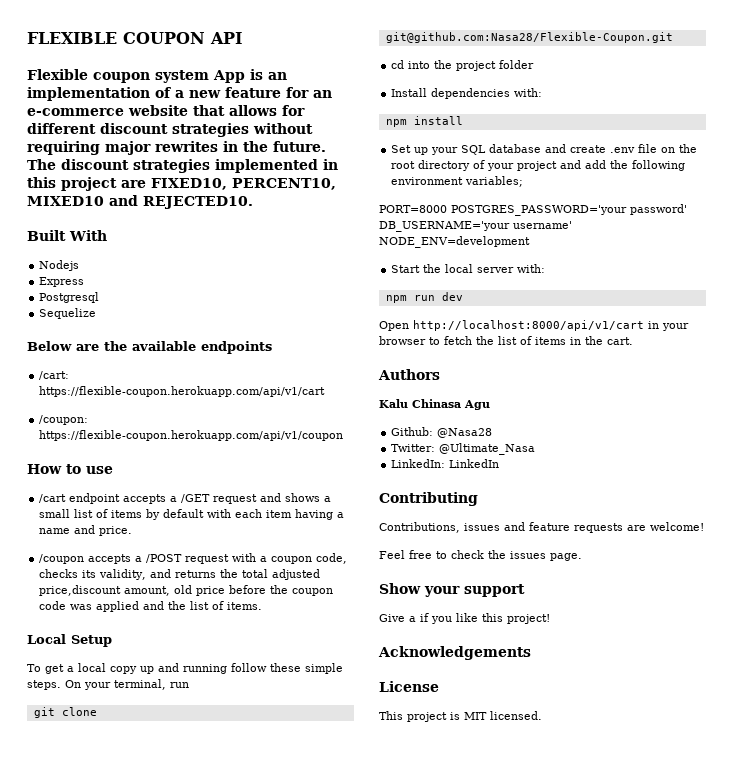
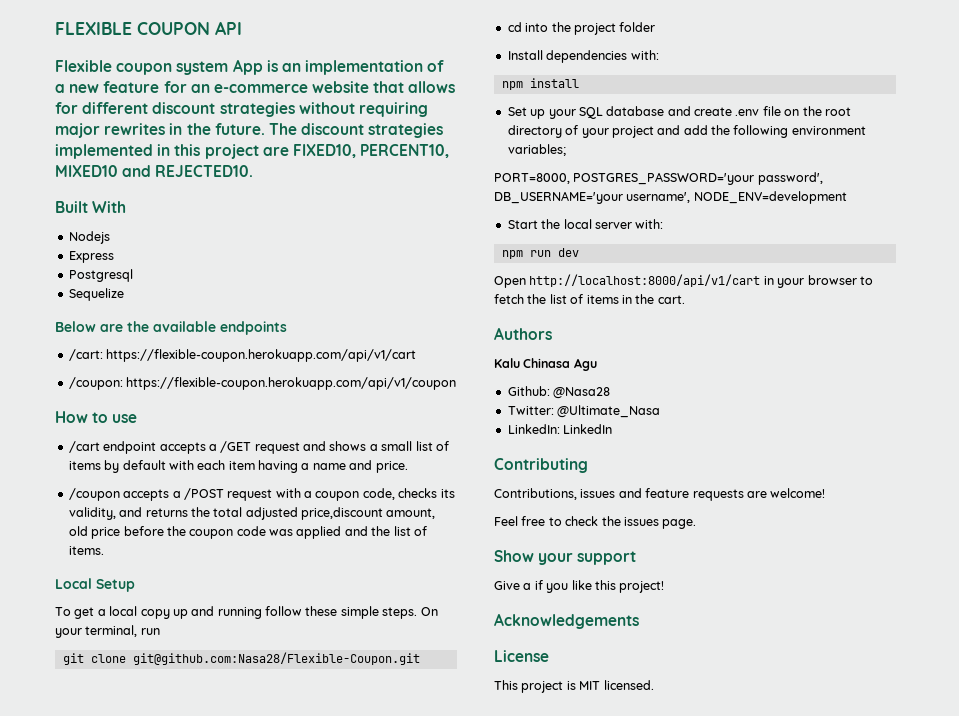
- PORT=8000 POSTGRES_PASSWORD='your password' DB_USERNAME='your username' NODE_ENV=development
+ PORT=8000, POSTGRES_PASSWORD='your password', DB_USERNAME='your username', NODE_ENV=development

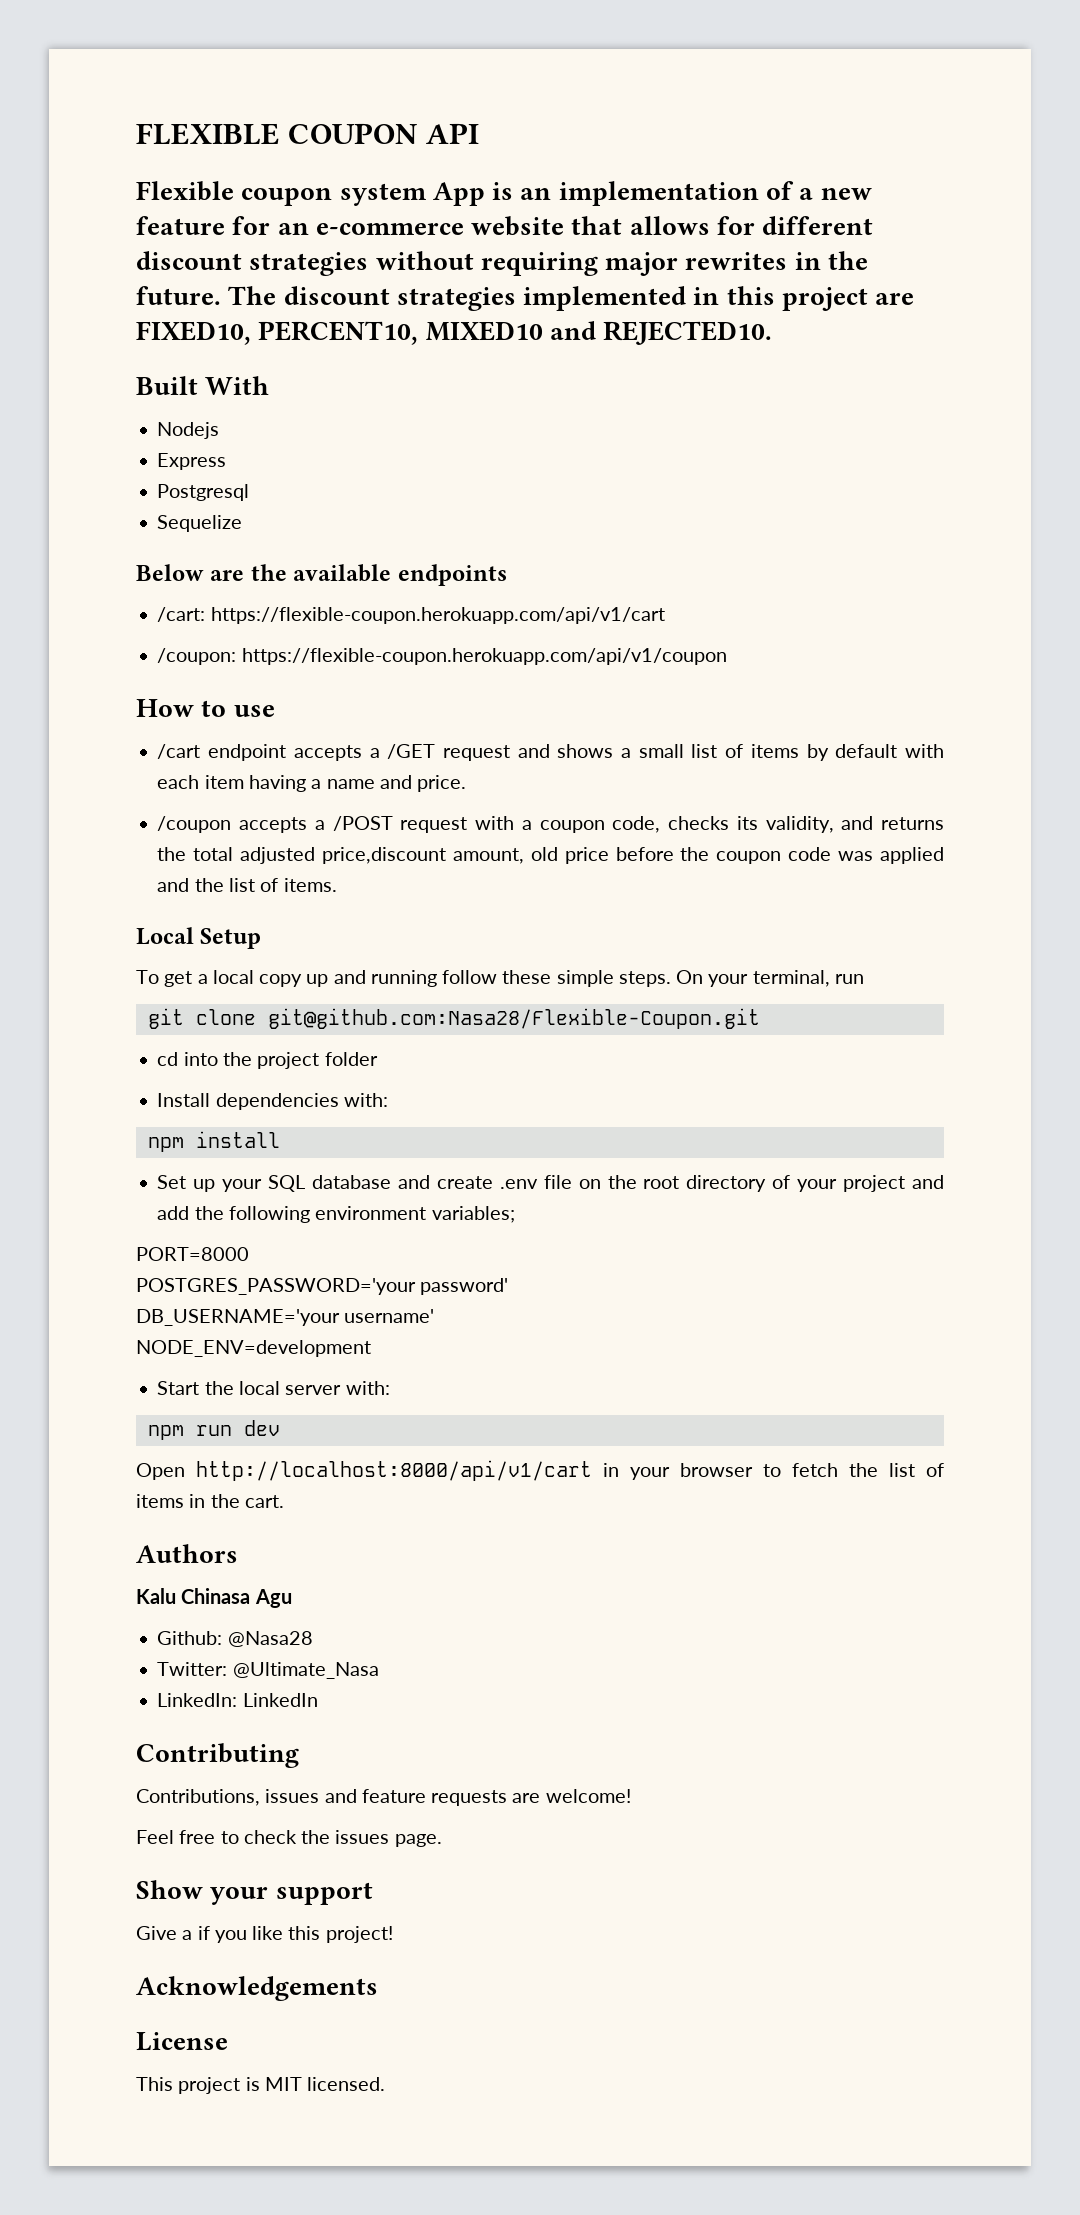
- PORT=8000, POSTGRES_PASSWORD='your password', DB_USERNAME='your username', NODE_ENV=development
+ PORT=8000
+ POSTGRES_PASSWORD='your password'
+ DB_USERNAME='your username'
+ NODE_ENV=development

